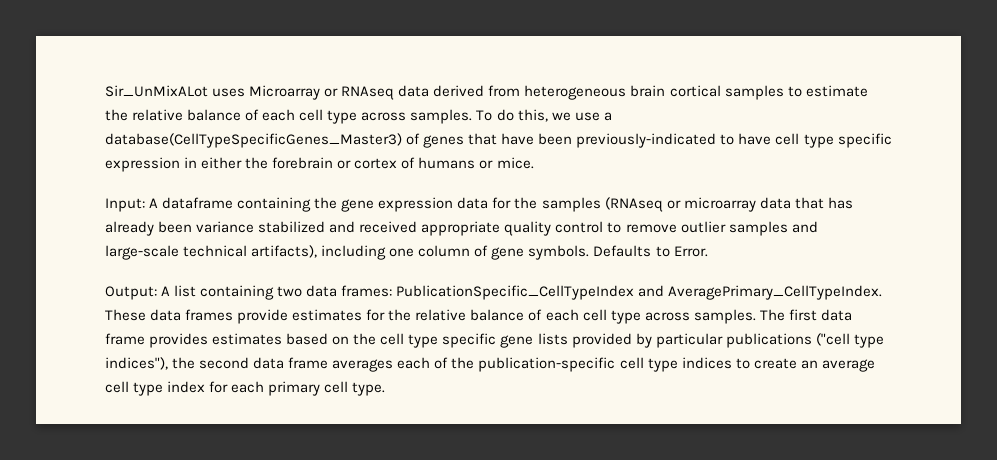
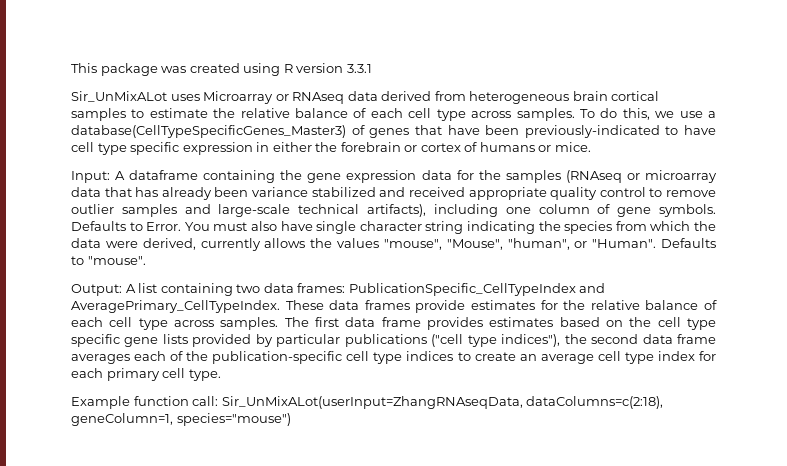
+ This package was created using R version 3.3.1
+ You must also have single character string indicating the species from which the data were derived, currently allows the values "mouse", "Mouse", "human", or "Human". Defaults to "mouse".
+ Example function call: Sir_UnMixALot(userInput=ZhangRNAseqData, dataColumns=c(2:18), geneColumn=1, species="mouse")

